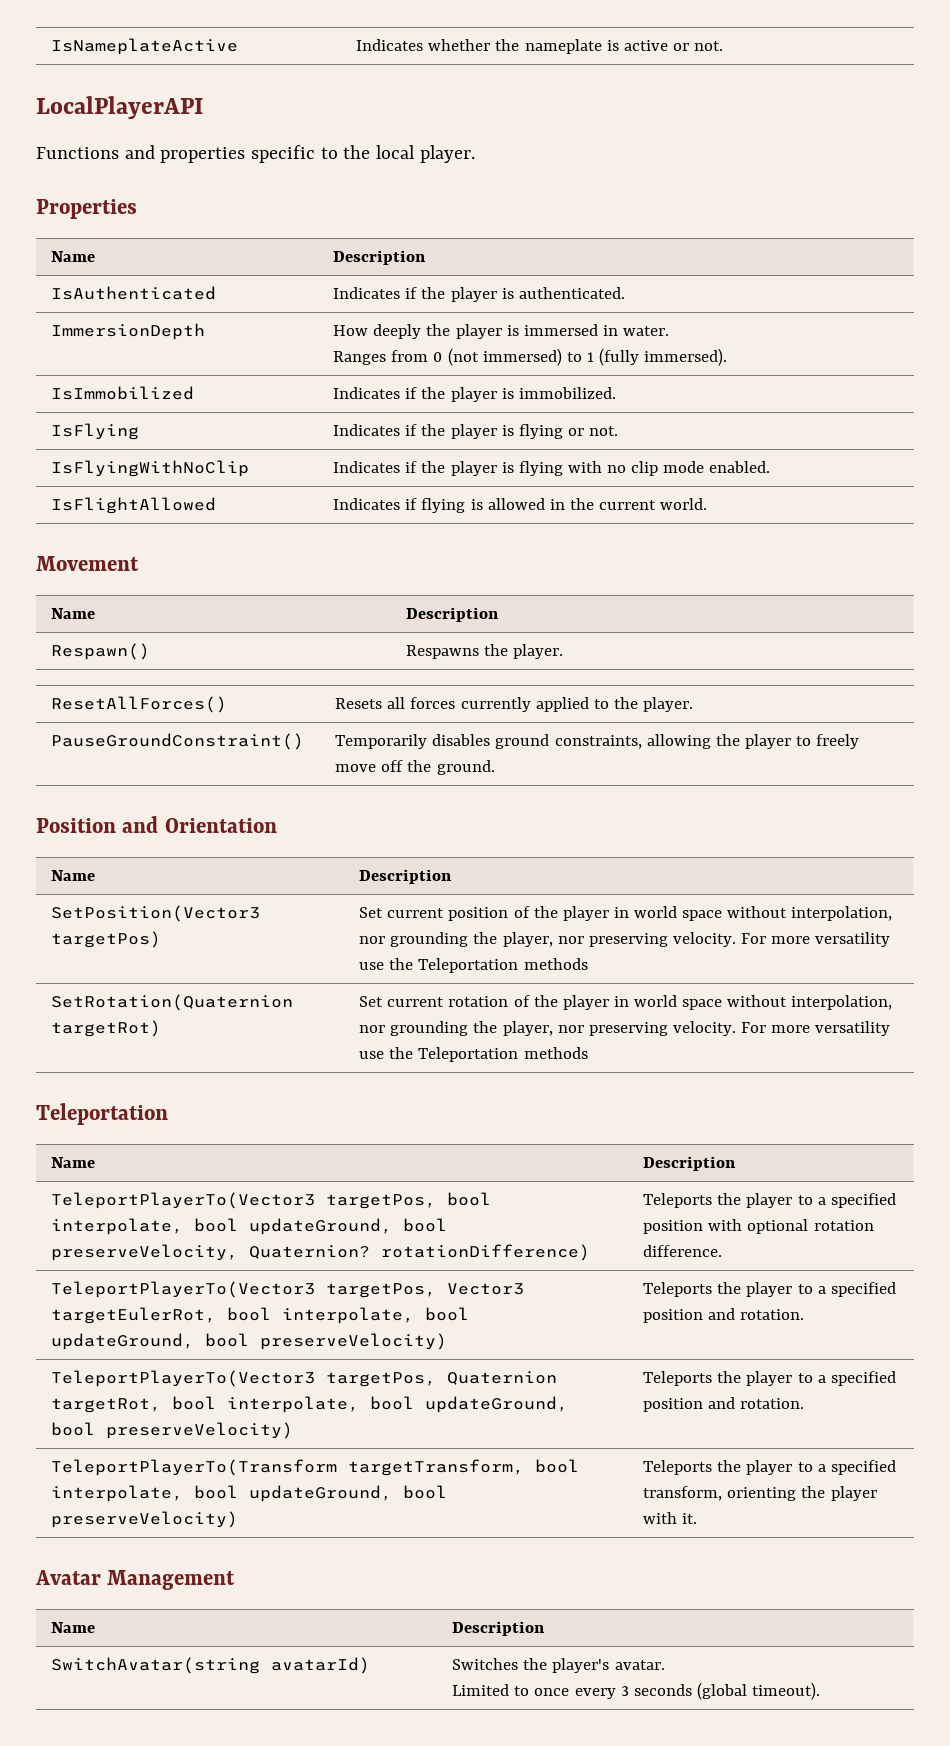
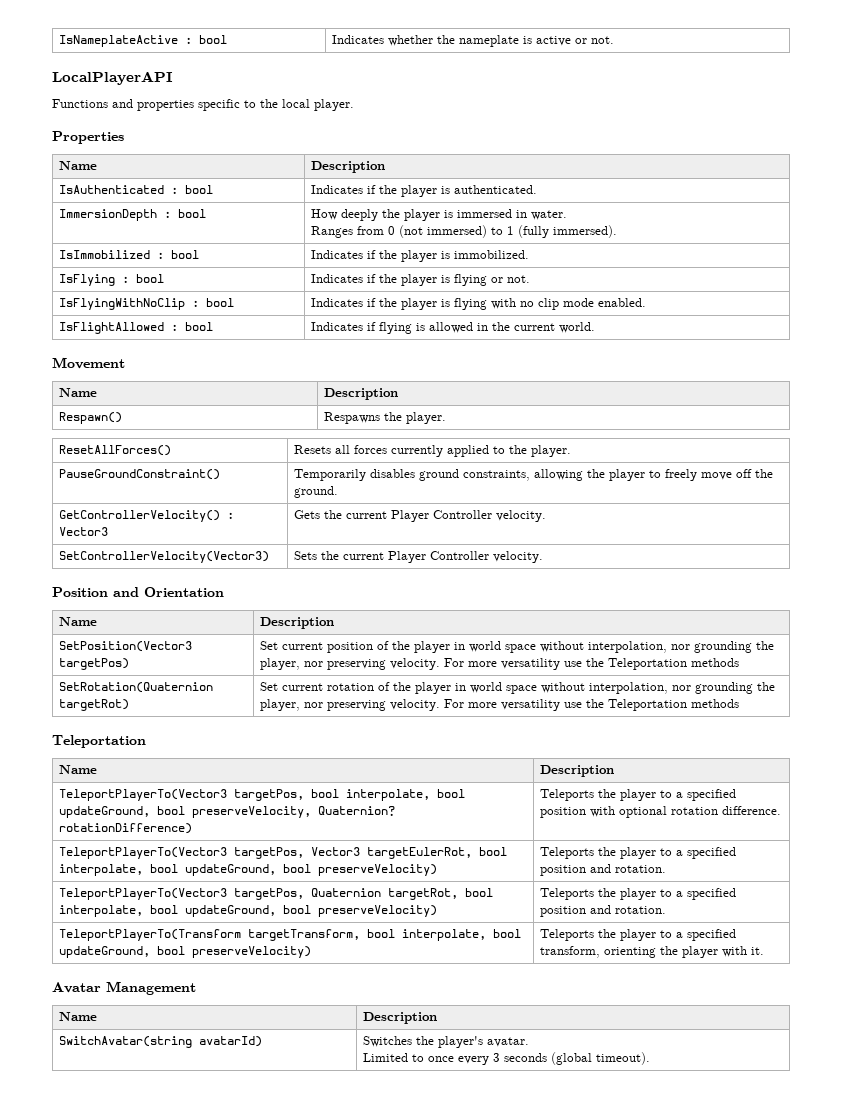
- IsNameplateActive | Indicates whether the nameplate is active or not.
+ IsNameplateActive : bool | Indicates whether the nameplate is active or not.
- IsAuthenticated | Indicates if the player is authenticated.
+ IsAuthenticated : bool | Indicates if the player is authenticated.
- ImmersionDepth | How deeply the player is immersed in water.
+ ImmersionDepth : bool | How deeply the player is immersed in water.
- IsImmobilized | Indicates if the player is immobilized.
+ IsImmobilized : bool | Indicates if the player is immobilized.
- IsFlying | Indicates if the player is flying or not.
+ IsFlying : bool | Indicates if the player is flying or not.
- IsFlyingWithNoClip | Indicates if the player is flying with no clip mode enabled.
+ IsFlyingWithNoClip : bool | Indicates if the player is flying with no clip mode enabled.
- IsFlightAllowed | Indicates if flying is allowed in the current world.
+ IsFlightAllowed : bool | Indicates if flying is allowed in the current world.
+ GetControllerVelocity() : Vector3 | Gets the current Player Controller velocity.
+ SetControllerVelocity(Vector3) | Sets the current Player Controller velocity.

